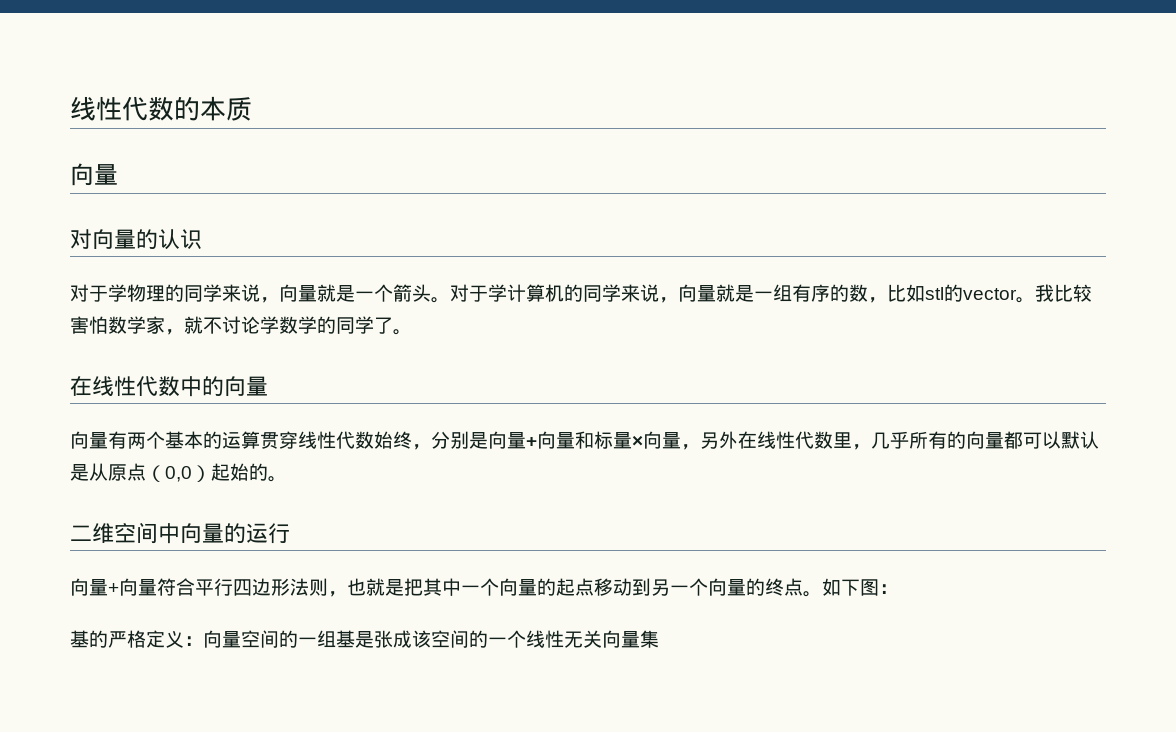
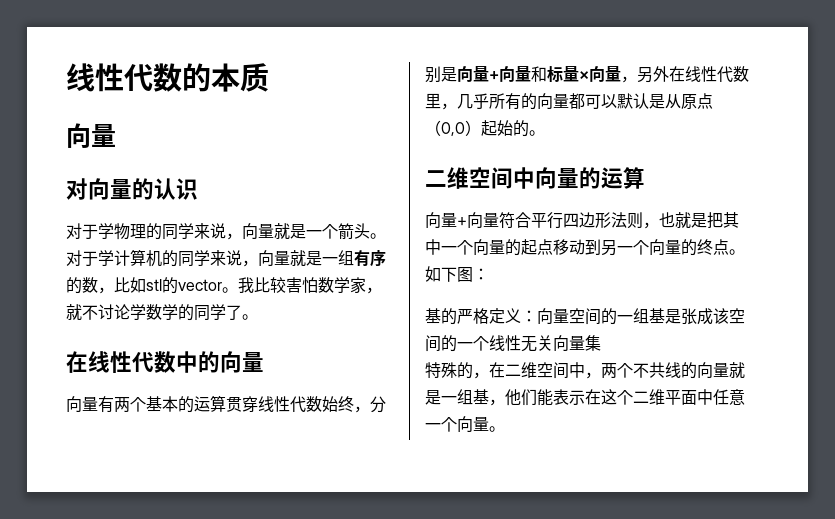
- 二维空间中向量的运行
+ 二维空间中向量的运算
+ 特殊的，在二维空间中，两个不共线的向量就是一组基，他们能表示在这个二维平面中任意一个向量。

